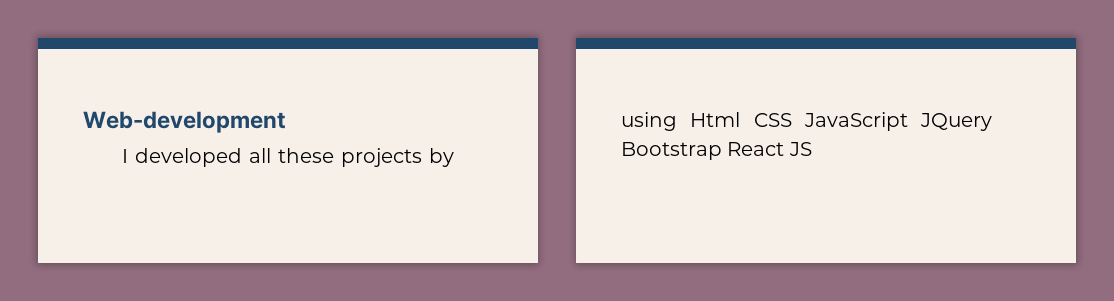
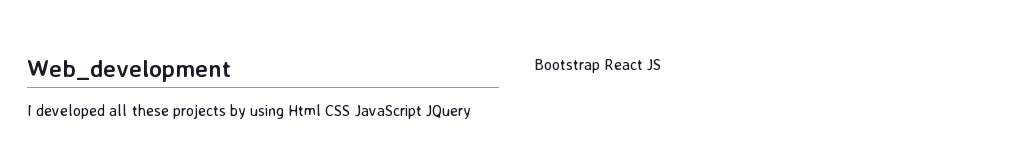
- Web-development
+ Web_development

